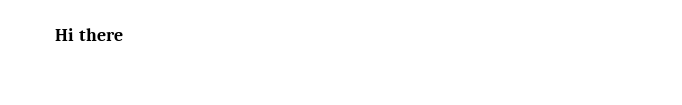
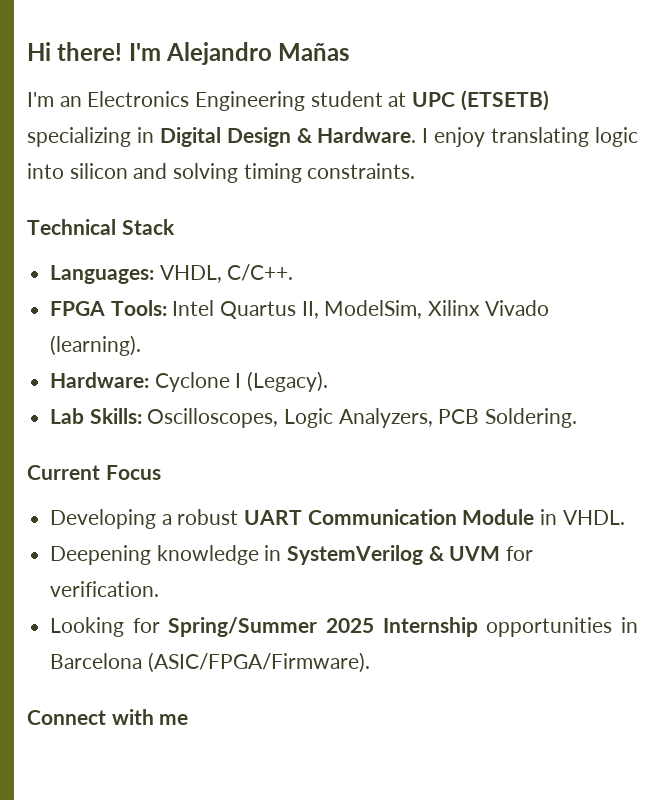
- Hi there
+ Hi there! I'm Alejandro Mañas
+ I'm an Electronics Engineering student at UPC (ETSETB) specializing in Digital Design & Hardware. I enjoy translating logic into silicon and solving timing constraints.
+ Technical Stack
+ Languages: VHDL, C/C++.
+ FPGA Tools: Intel Quartus II, ModelSim, Xilinx Vivado (learning).
+ Hardware: Cyclone I (Legacy).
+ Lab Skills: Oscilloscopes, Logic Analyzers, PCB Soldering.
+ Current Focus
+ Developing a robust UART Communication Module in VHDL.
+ Deepening knowledge in SystemVerilog & UVM for verification.
+ Looking for Spring/Summer 2025 Internship opportunities in Barcelona (ASIC/FPGA/Firmware).
+ Connect with me

